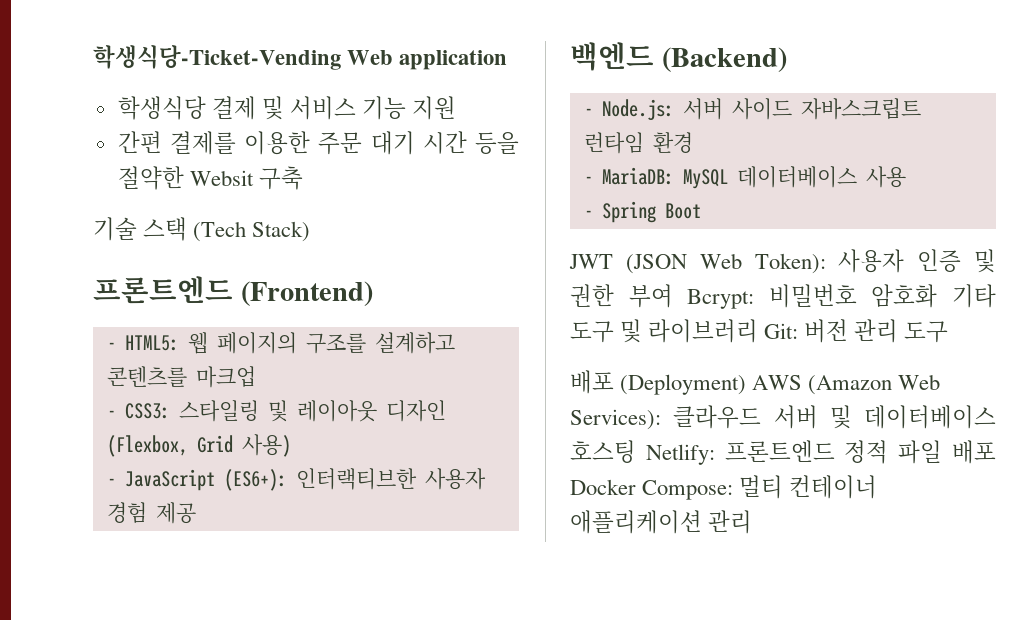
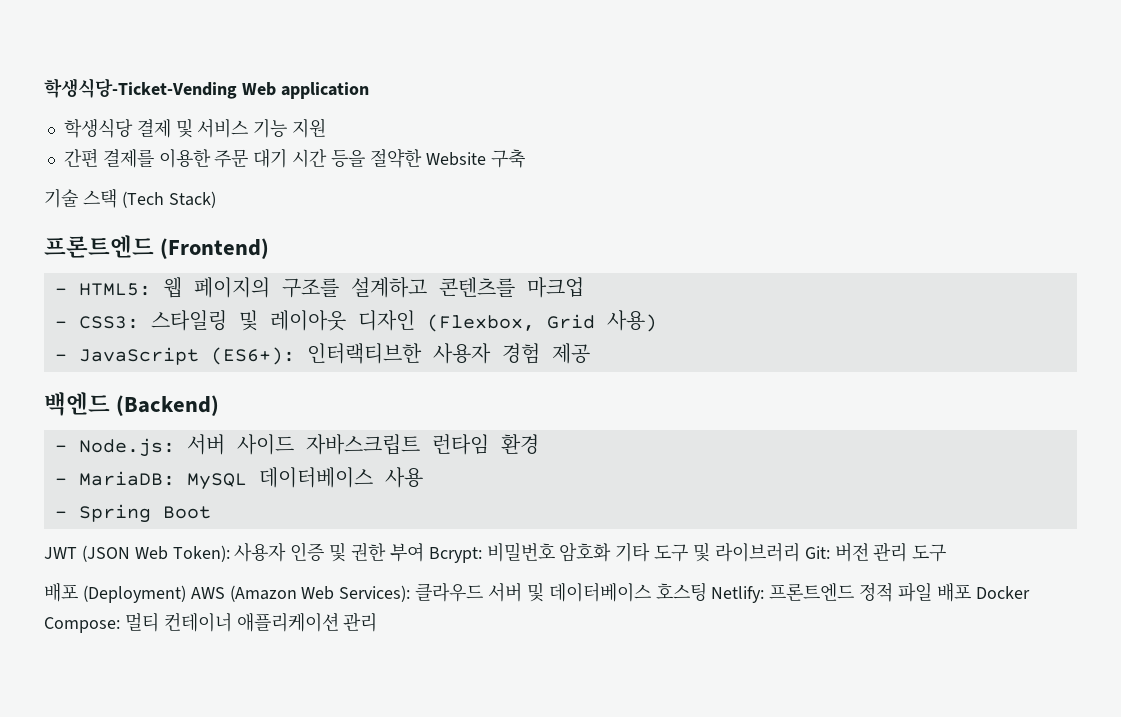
- 간편 결제를 이용한 주문 대기 시간 등을 절약한 Websit 구축
+ 간편 결제를 이용한 주문 대기 시간 등을 절약한 Website 구축

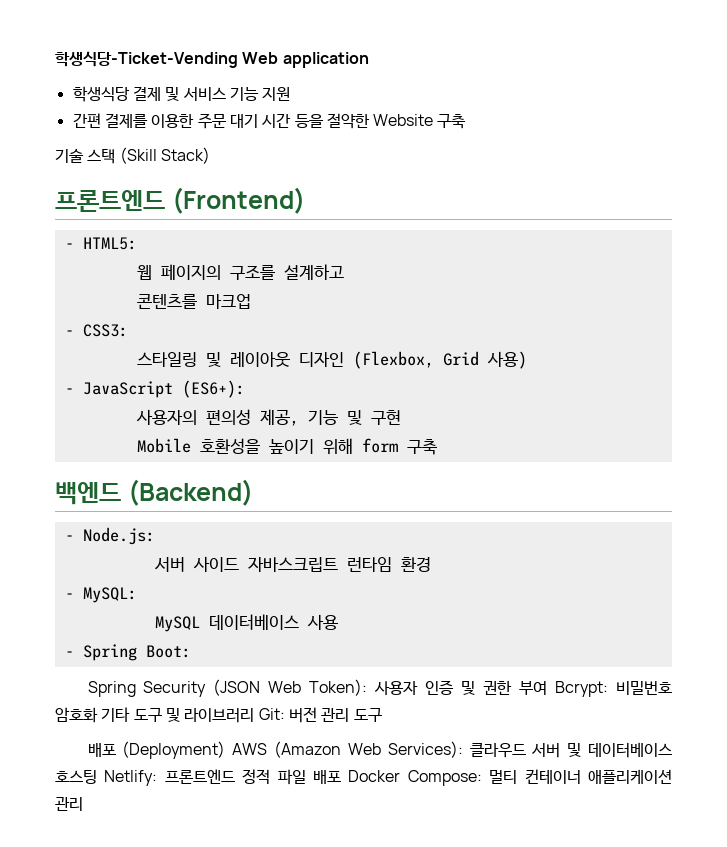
- 기술 스택 (Tech Stack)
+ 기술 스택 (Skill Stack)
- - HTML5: 웹 페이지의 구조를 설계하고 콘텐츠를 마크업
+ - HTML5:
+ 웹 페이지의 구조를 설계하고
+ 콘텐츠를 마크업
- - CSS3: 스타일링 및 레이아웃 디자인 (Flexbox, Grid 사용)
+ - CSS3:
+ 스타일링 및 레이아웃 디자인 (Flexbox, Grid 사용)
- - JavaScript (ES6+): 인터랙티브한 사용자 경험 제공
+ - JavaScript (ES6+):
+ 사용자의 편의성 제공, 기능 및 구현
+ Mobile 호환성을 높이기 위해 form 구축
- - Node.js: 서버 사이드 자바스크립트 런타임 환경
+ - Node.js:
+ 서버 사이드 자바스크립트 런타임 환경
- - MariaDB: MySQL 데이터베이스 사용
+ - MySQL:
+ MySQL 데이터베이스 사용
- - Spring Boot
- JWT (JSON Web Token): 사용자 인증 및 권한 부여 Bcrypt: 비밀번호 암호화 기타 도구 및 라이브러리 Git: 버전 관리 도구
+ - Spring Boot:
+ Spring Security (JSON Web Token): 사용자 인증 및 권한 부여 Bcrypt: 비밀번호 암호화 기타 도구 및 라이브러리 Git: 버전 관리 도구

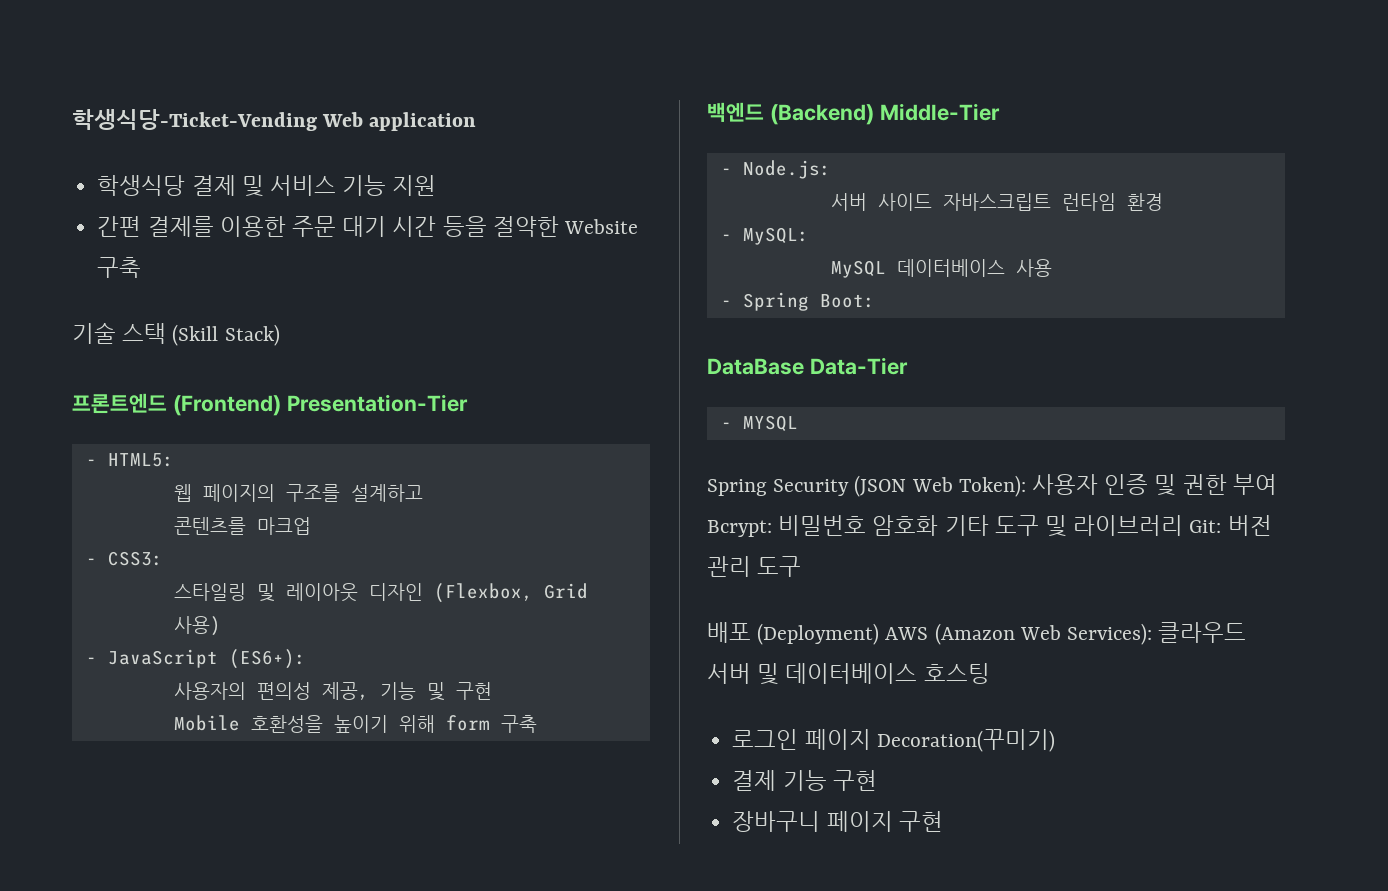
- 프론트엔드 (Frontend)
+ 프론트엔드 (Frontend) Presentation-Tier
- 백엔드 (Backend)
+ 백엔드 (Backend) Middle-Tier
+ DataBase Data-Tier
+ - MYSQL
- 배포 (Deployment) AWS (Amazon Web Services): 클라우드 서버 및 데이터베이스 호스팅 Netlify: 프론트엔드 정적 파일 배포 Docker Compose: 멀티 컨테이너 애플리케이션 관리
+ 배포 (Deployment) AWS (Amazon Web Services): 클라우드 서버 및 데이터베이스 호스팅
+ 로그인 페이지 Decoration(꾸미기)
+ 결제 기능 구현
+ 장바구니 페이지 구현

